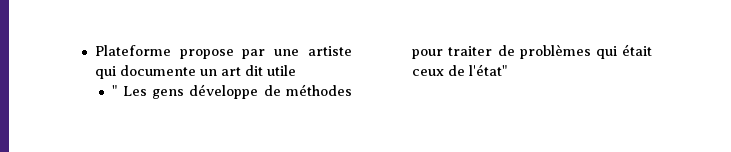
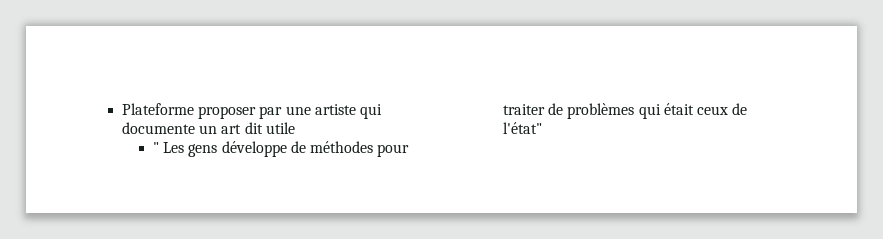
- Plateforme propose par une artiste qui documente un art dit utile
+ Plateforme proposer par une artiste qui documente un art dit utile

